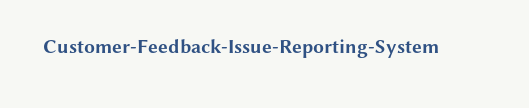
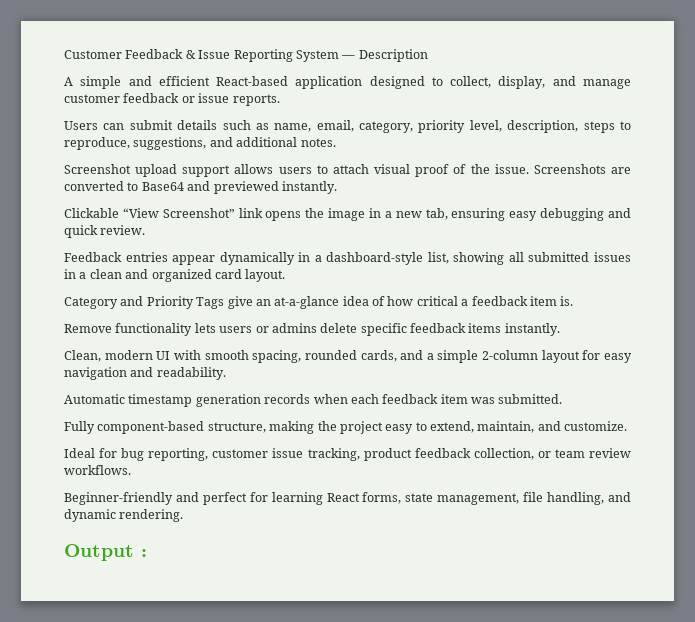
- Customer-Feedback-Issue-Reporting-System
+ Customer Feedback & Issue Reporting System — Description
+ A simple and efficient React-based application designed to collect, display, and manage customer feedback or issue reports.
+ Users can submit details such as name, email, category, priority level, description, steps to reproduce, suggestions, and additional notes.
+ Screenshot upload support allows users to attach visual proof of the issue. Screenshots are converted to Base64 and previewed instantly.
+ Clickable “View Screenshot” link opens the image in a new tab, ensuring easy debugging and quick review.
+ Feedback entries appear dynamically in a dashboard-style list, showing all submitted issues in a clean and organized card layout.
+ Category and Priority Tags give an at-a-glance idea of how critical a feedback item is.
+ Remove functionality lets users or admins delete specific feedback items instantly.
+ Clean, modern UI with smooth spacing, rounded cards, and a simple 2-column layout for easy navigation and readability.
+ Automatic timestamp generation records when each feedback item was submitted.
+ Fully component-based structure, making the project easy to extend, maintain, and customize.
+ Ideal for bug reporting, customer issue tracking, product feedback collection, or team review workflows.
+ Beginner-friendly and perfect for learning React forms, state management, file handling, and dynamic rendering.
+ Output :

